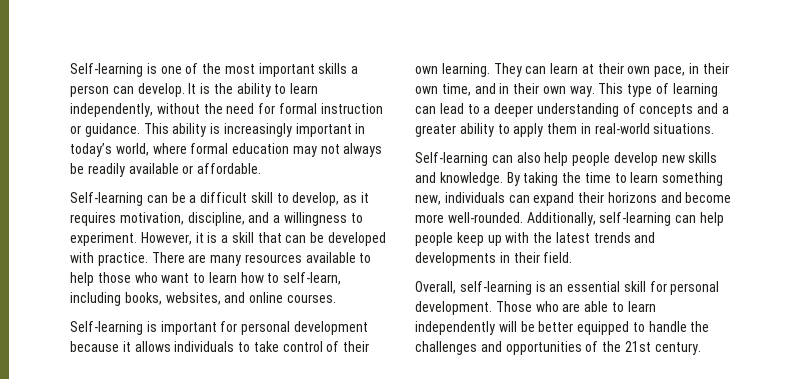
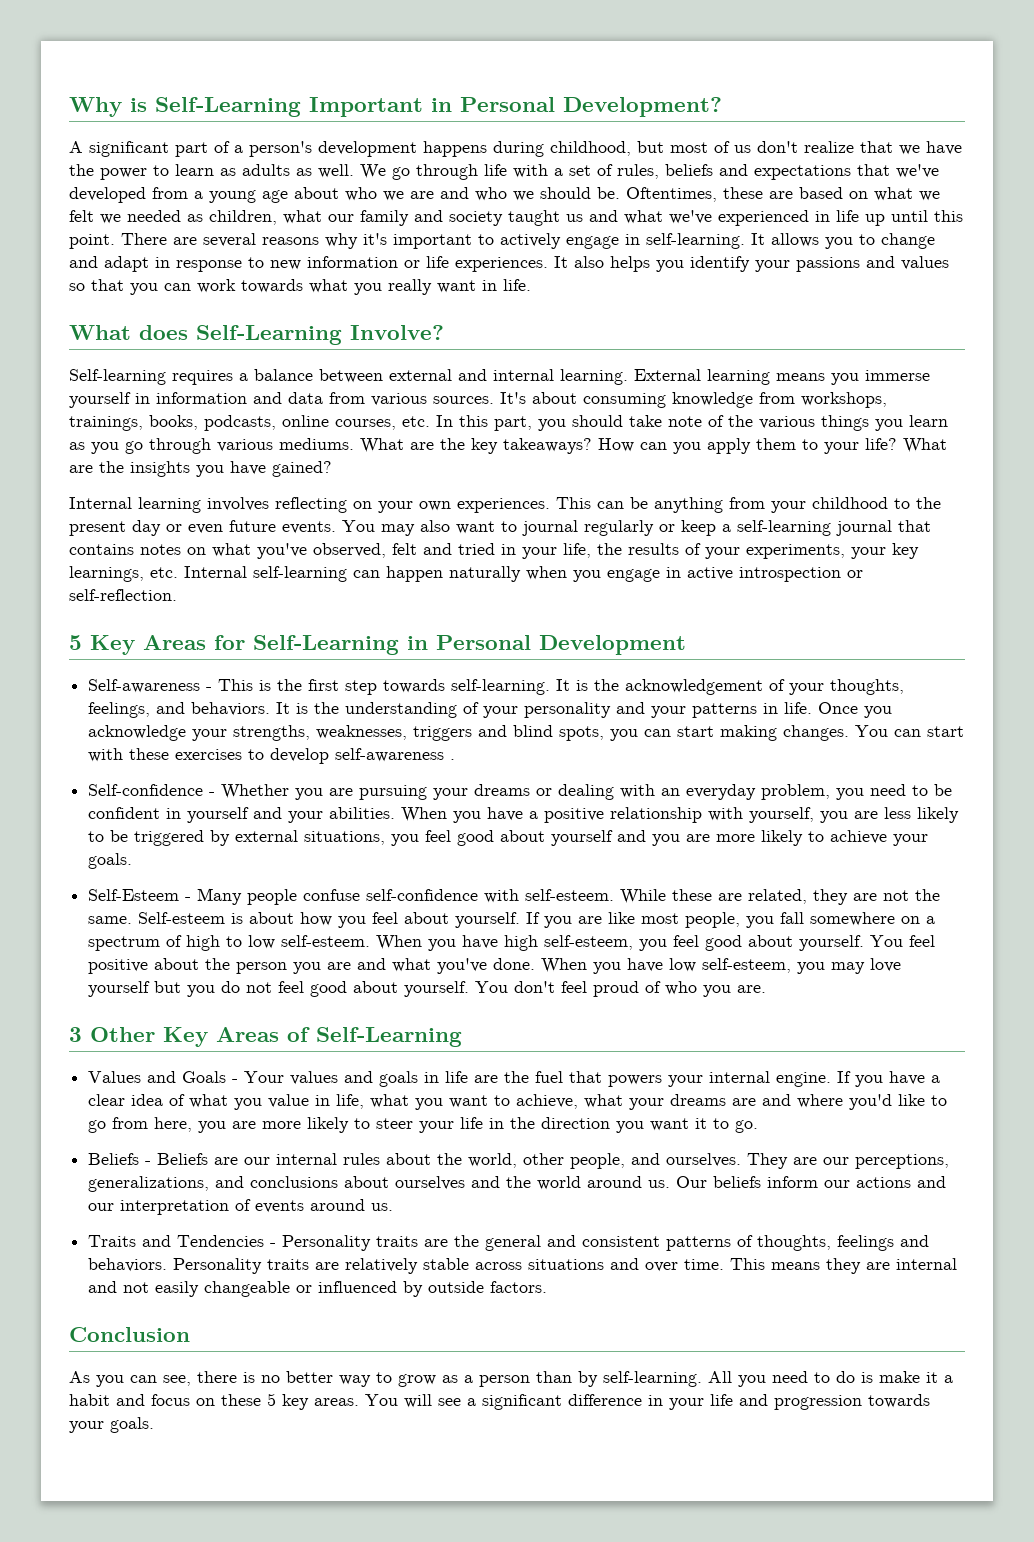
- Self-learning is one of the most important skills a person can develop. It is the ability to learn independently, without the need for formal instruction or guidance. This ability is increasingly important in today’s world, where formal education may not always be readily available or affordable.
- Self-learning can be a difficult skill to develop, as it requires motivation, discipline, and a willingness to experiment. However, it is a skill that can be developed with practice. There are many resources available to help those who want to learn how to self-learn, including books, websites, and online courses.
- Self-learning is important for personal development because it allows individuals to take control of their own learning. They can learn at their own pace, in their own time, and in their own way. This type of learning can lead to a deeper understanding of concepts and a greater ability to apply them in real-world situations.
- Self-learning can also help people develop new skills and knowledge. By taking the time to learn something new, individuals can expand their horizons and become more well-rounded. Additionally, self-learning can help people keep up with the latest trends and developments in their field.
- Overall, self-learning is an essential skill for personal development. Those who are able to learn independently will be better equipped to handle the challenges and opportunities of the 21st century.
+ Why is Self-Learning Important in Personal Development?
+ A significant part of a person's development happens during childhood, but most of us don't realize that we have the power to learn as adults as well. We go through life with a set of rules, beliefs and expectations that we've developed from a young age about who we are and who we should be. Oftentimes, these are based on what we felt we needed as children, what our family and society taught us and what we've experienced in life up until this point. There are several reasons why it's important to actively engage in self-learning. It allows you to change and adapt in response to new information or life experiences. It also helps you identify your passions and values so that you can work towards what you really want in life.
+ What does Self-Learning Involve?
+ Self-learning requires a balance between external and internal learning. External learning means you immerse yourself in information and data from various sources. It's about consuming knowledge from workshops, trainings, books, podcasts, online courses, etc. In this part, you should take note of the various things you learn as you go through various mediums. What are the key takeaways? How can you apply them to your life? What are the insights you have gained?
+ Internal learning involves reflecting on your own experiences. This can be anything from your childhood to the present day or even future events. You may also want to journal regularly or keep a self-learning journal that contains notes on what you've observed, felt and tried in your life, the results of your experiments, your key learnings, etc. Internal self-learning can happen naturally when you engage in active introspection or self-reflection.
+ 5 Key Areas for Self-Learning in Personal Development
+ Self-awareness - This is the first step towards self-learning. It is the acknowledgement of your thoughts, feelings, and behaviors. It is the understanding of your personality and your patterns in life. Once you acknowledge your strengths, weaknesses, triggers and blind spots, you can start making changes. You can start with these exercises to develop self-awareness .
+ Self-confidence - Whether you are pursuing your dreams or dealing with an everyday problem, you need to be confident in yourself and your abilities. When you have a positive relationship with yourself, you are less likely to be triggered by external situations, you feel good about yourself and you are more likely to achieve your goals.
+ Self-Esteem - Many people confuse self-confidence with self-esteem. While these are related, they are not the same. Self-esteem is about how you feel about yourself. If you are like most people, you fall somewhere on a spectrum of high to low self-esteem. When you have high self-esteem, you feel good about yourself. You feel positive about the person you are and what you've done. When you have low self-esteem, you may love yourself but you do not feel good about yourself. You don't feel proud of who you are.
+ 3 Other Key Areas of Self-Learning
+ Values and Goals - Your values and goals in life are the fuel that powers your internal engine. If you have a clear idea of what you value in life, what you want to achieve, what your dreams are and where you'd like to go from here, you are more likely to steer your life in the direction you want it to go.
+ Beliefs - Beliefs are our internal rules about the world, other people, and ourselves. They are our perceptions, generalizations, and conclusions about ourselves and the world around us. Our beliefs inform our actions and our interpretation of events around us.
+ Traits and Tendencies - Personality traits are the general and consistent patterns of thoughts, feelings and behaviors. Personality traits are relatively stable across situations and over time. This means they are internal and not easily changeable or influenced by outside factors.
+ Conclusion
+ As you can see, there is no better way to grow as a person than by self-learning. All you need to do is make it a habit and focus on these 5 key areas. You will see a significant difference in your life and progression towards your goals.

